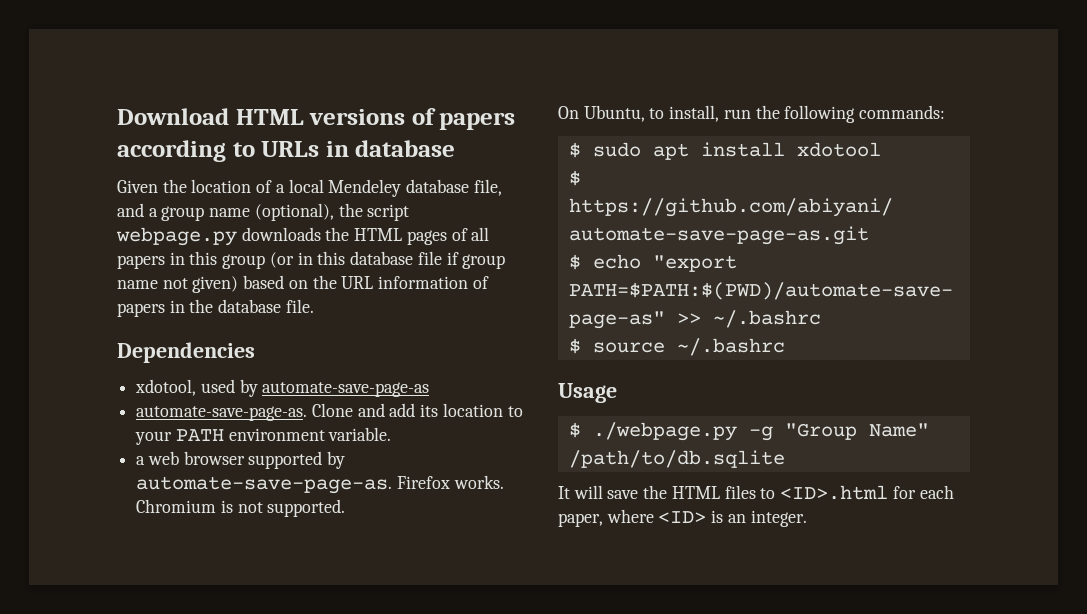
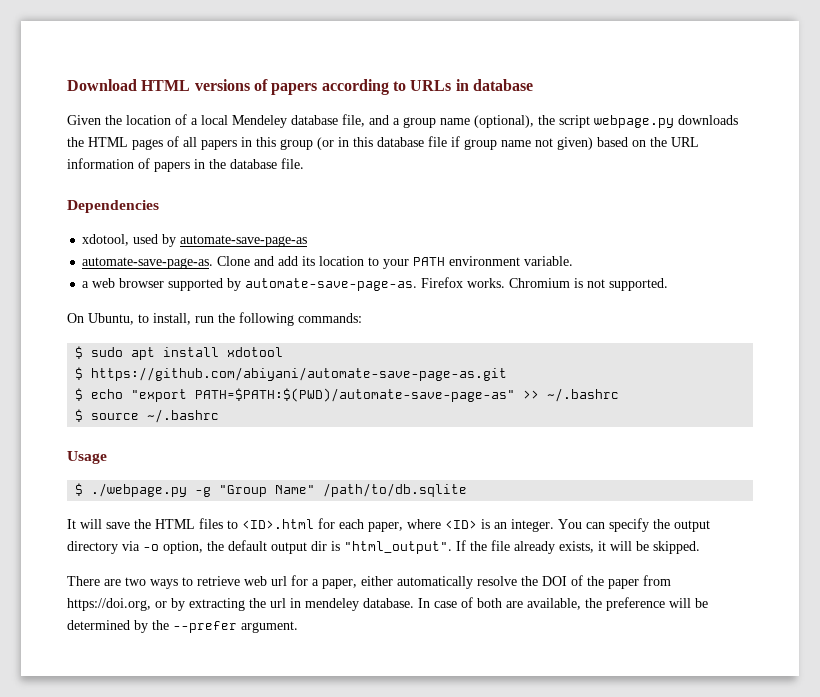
+ You can specify the output directory via -o option, the default output dir is "html_output". If the file already exists, it will be skipped.
+ There are two ways to retrieve web url for a paper, either automatically resolve the DOI of the paper from https://doi.org, or by extracting the url in mendeley database. In case of both are available, the preference will be determined by the --prefer argument.

